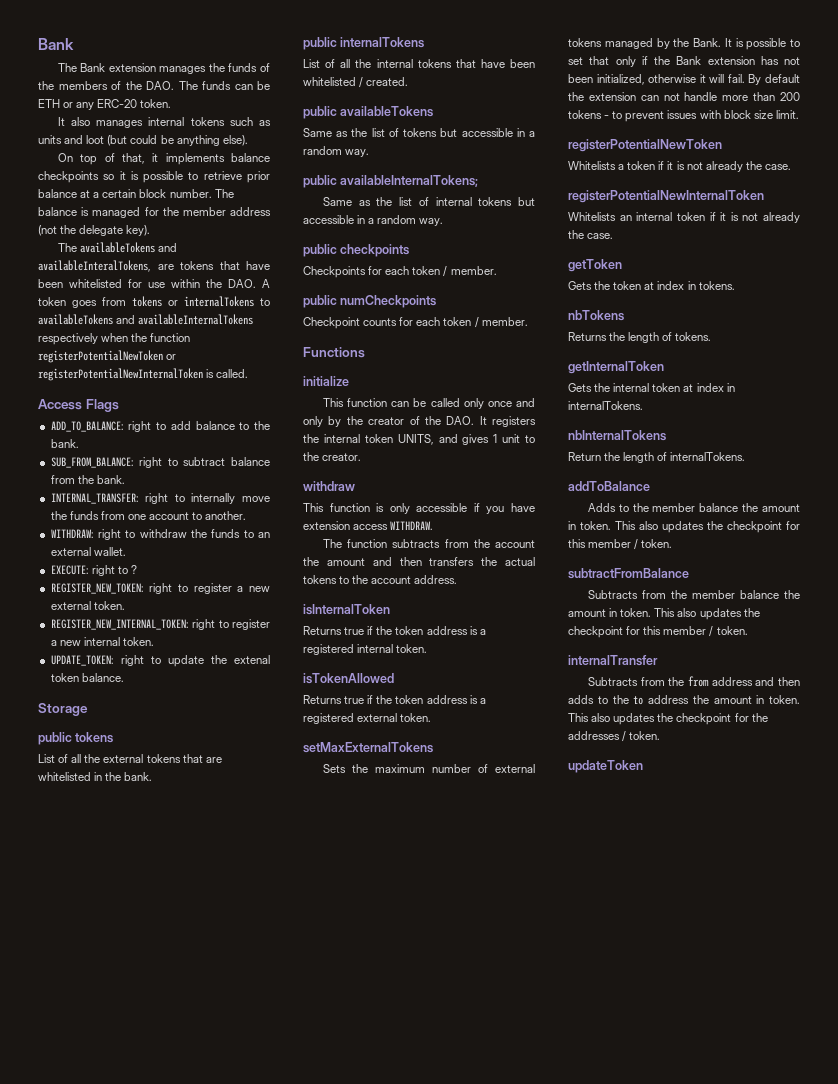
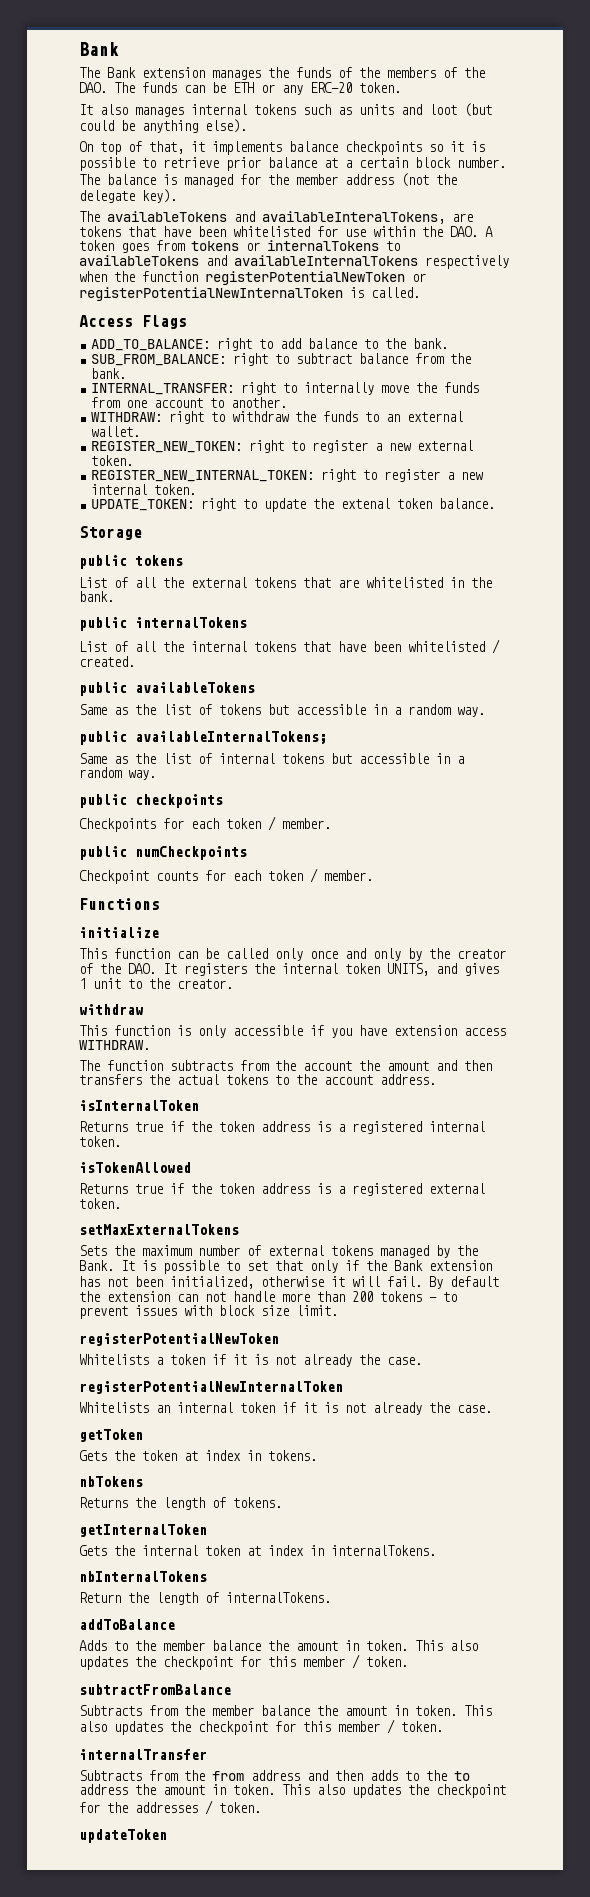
- EXECUTE: right to ?

